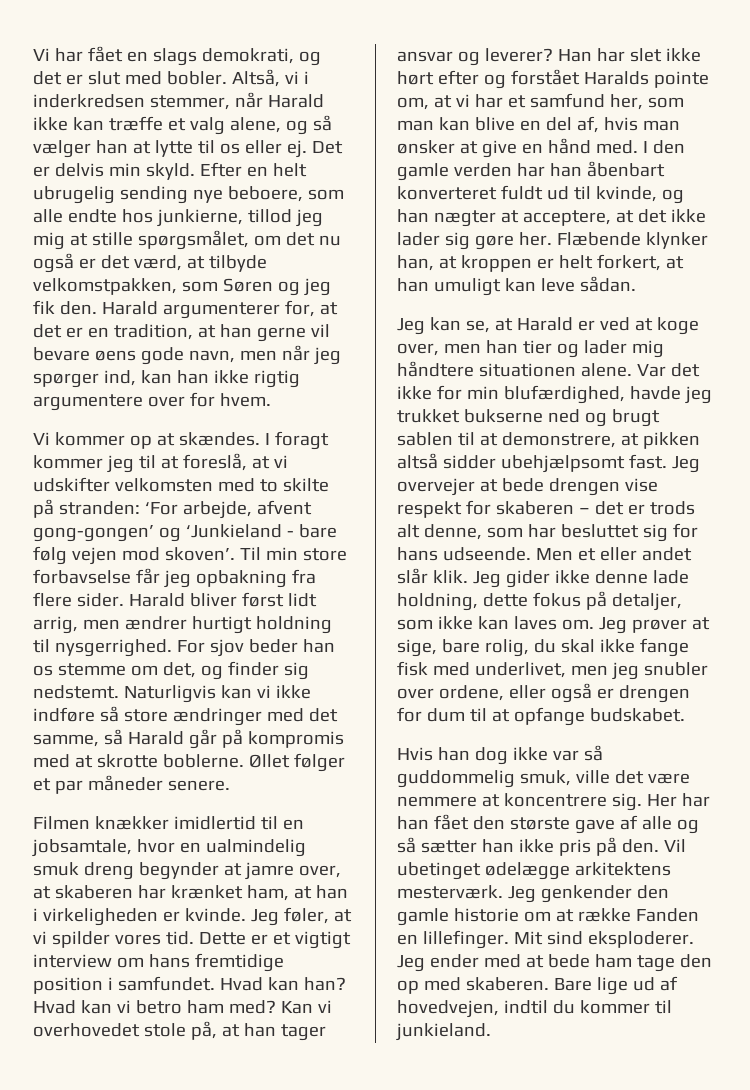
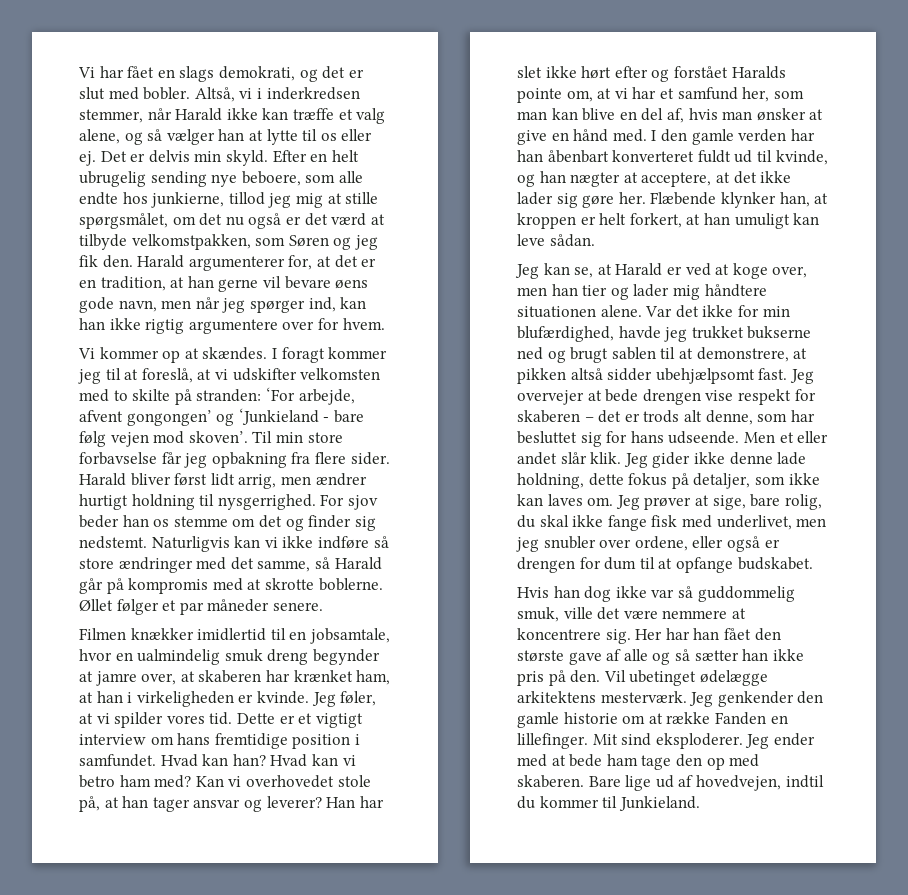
- Efter en helt ubrugelig sending nye beboere, som alle endte hos junkierne, tillod jeg mig at stille spørgsmålet, om det nu også er det værd, at tilbyde velkomstpakken, som Søren og jeg fik den.
+ Efter en helt ubrugelig sending nye beboere, som alle endte hos junkierne, tillod jeg mig at stille spørgsmålet, om det nu også er det værd at tilbyde velkomstpakken, som Søren og jeg fik den.
- I foragt kommer jeg til at foreslå, at vi udskifter velkomsten med to skilte på stranden: ‘For arbejde, afvent gong-gongen’ og ‘Junkieland - bare følg vejen mod skoven’.
+ I foragt kommer jeg til at foreslå, at vi udskifter velkomsten med to skilte på stranden: ‘For arbejde, afvent gongongen’ og ‘Junkieland - bare følg vejen mod skoven’.
- For sjov beder han os stemme om det, og finder sig nedstemt.
+ For sjov beder han os stemme om det og finder sig nedstemt.
- Bare lige ud af hovedvejen, indtil du kommer til junkieland.
+ Bare lige ud af hovedvejen, indtil du kommer til Junkieland.

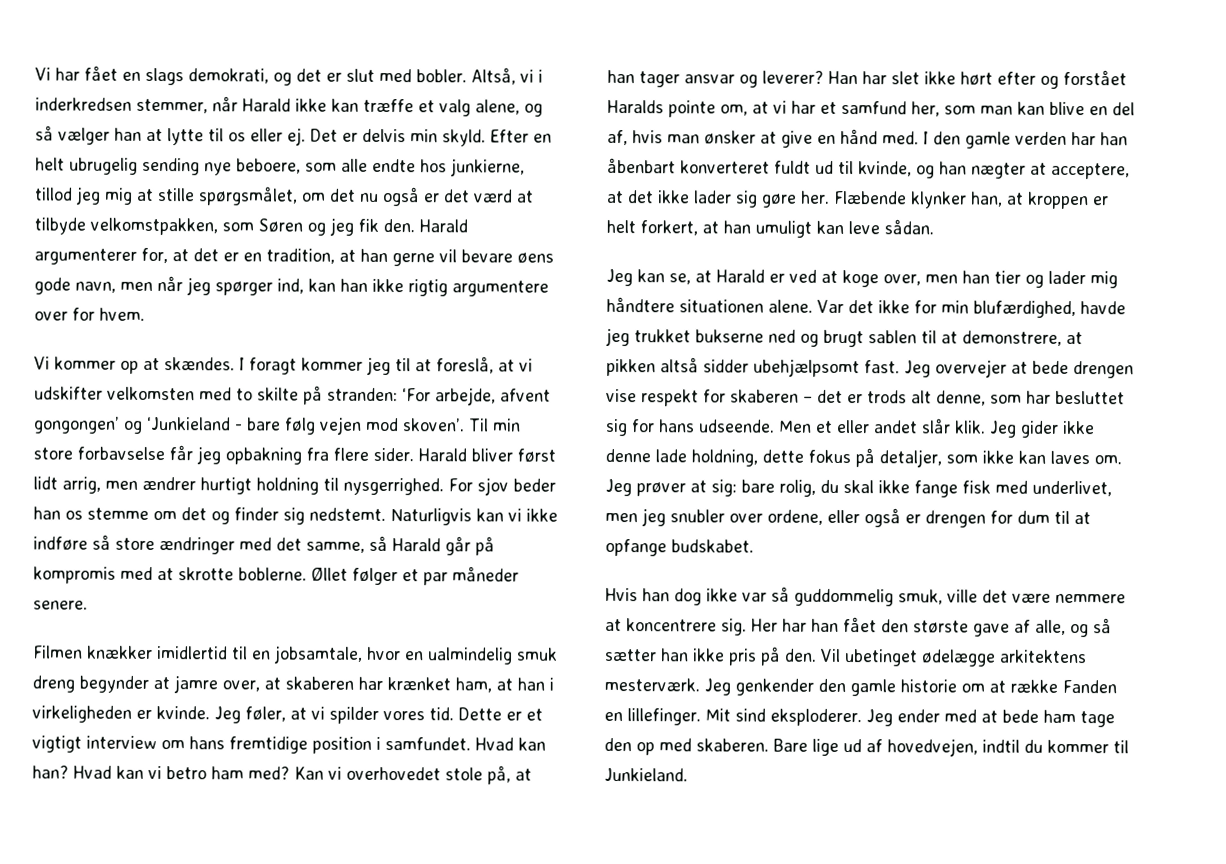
- Jeg prøver at sige, bare rolig, du skal ikke fange fisk med underlivet, men jeg snubler over ordene, eller også er drengen for dum til at opfange budskabet.
+ Jeg prøver at sig: bare rolig, du skal ikke fange fisk med underlivet, men jeg snubler over ordene, eller også er drengen for dum til at opfange budskabet.
- Her har han fået den største gave af alle og så sætter han ikke pris på den.
+ Her har han fået den største gave af alle, og så sætter han ikke pris på den.

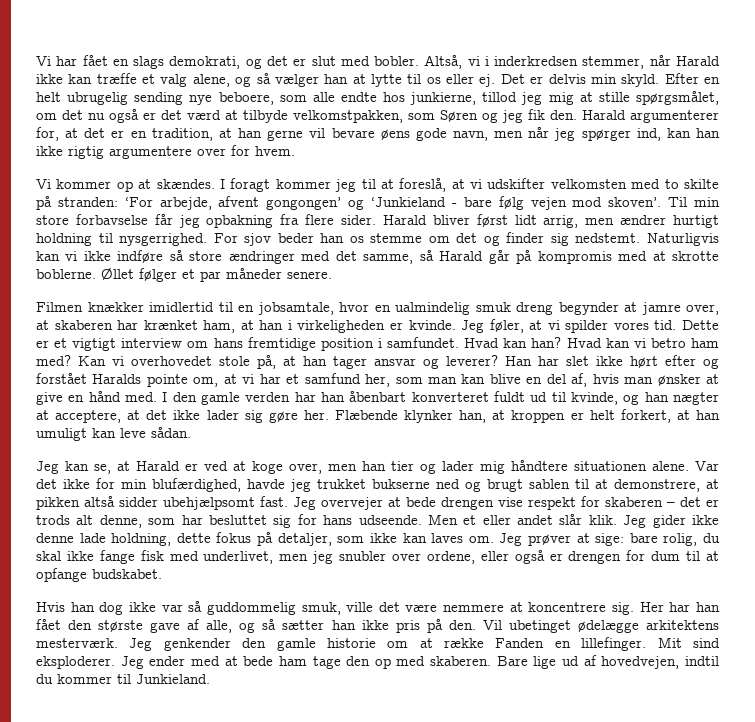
- Jeg prøver at sig: bare rolig, du skal ikke fange fisk med underlivet, men jeg snubler over ordene, eller også er drengen for dum til at opfange budskabet.
+ Jeg prøver at sige: bare rolig, du skal ikke fange fisk med underlivet, men jeg snubler over ordene, eller også er drengen for dum til at opfange budskabet.

